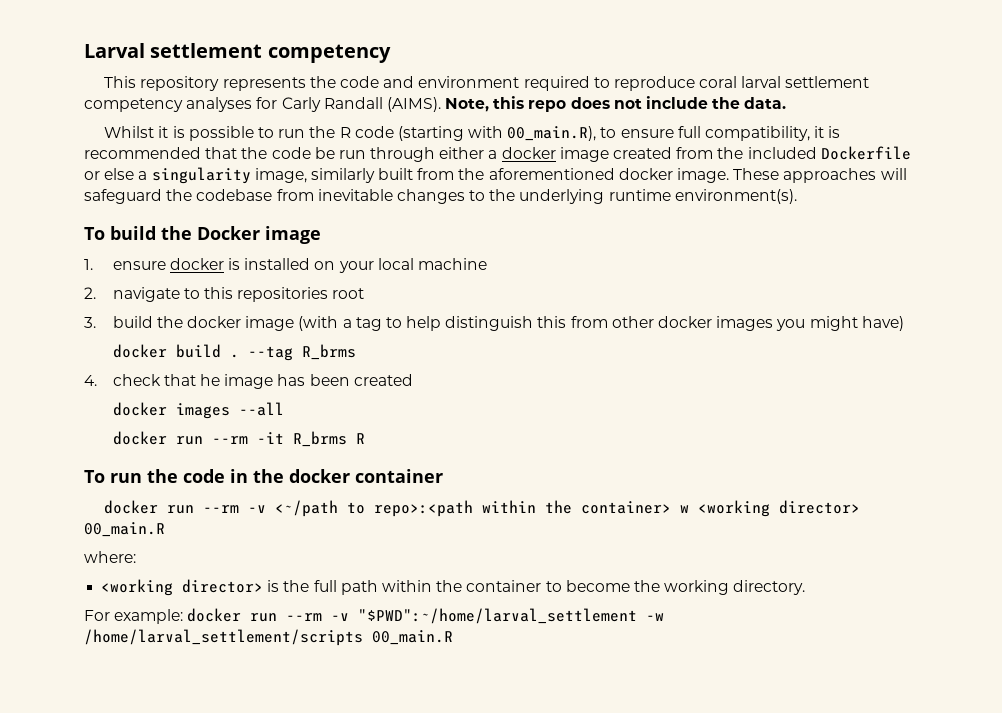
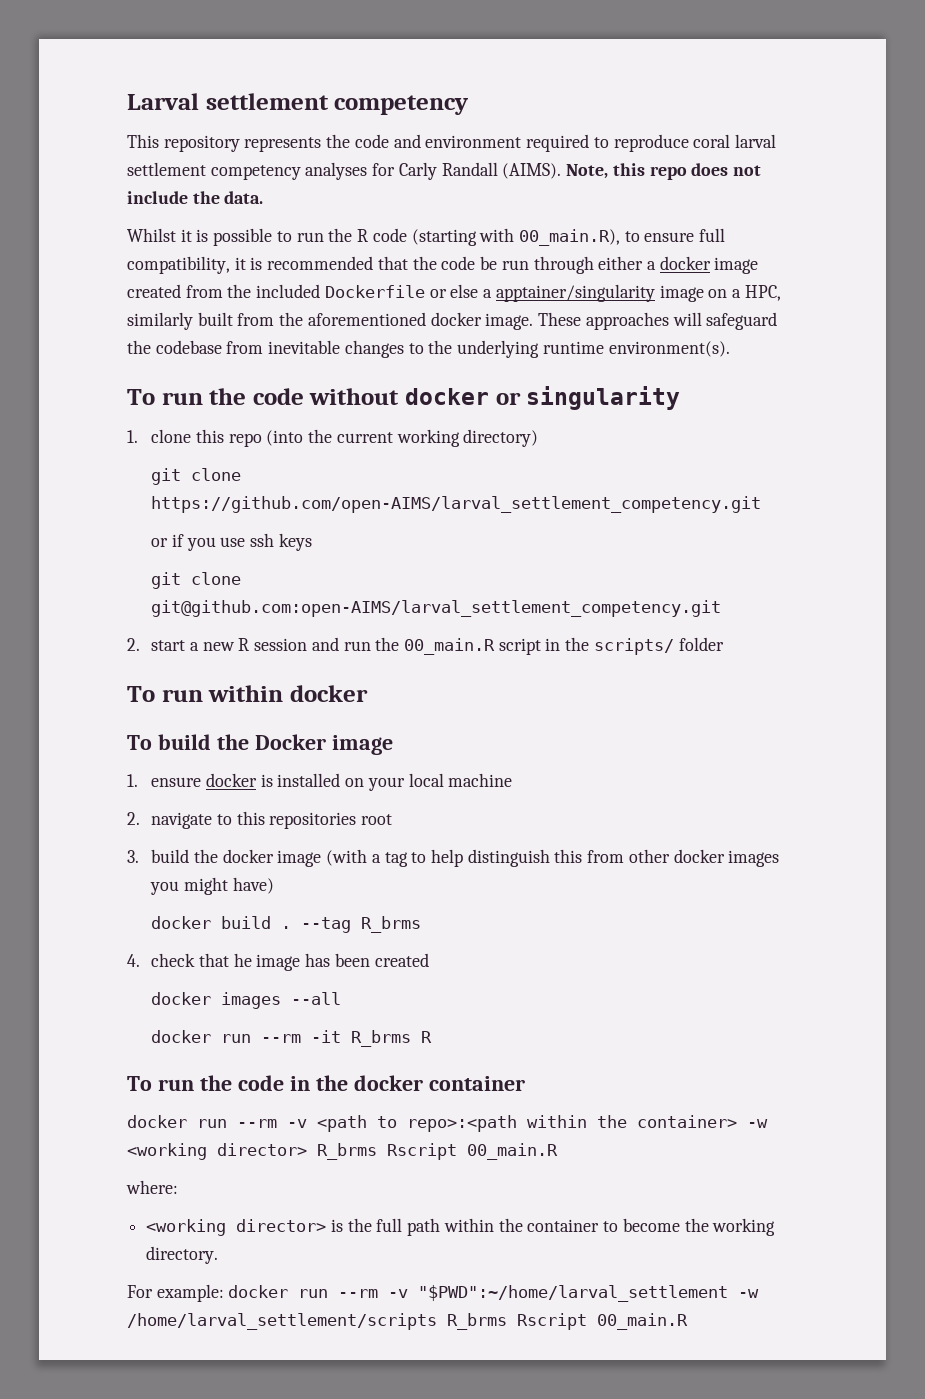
- Whilst it is possible to run the R code (starting with 00_main.R), to ensure full compatibility, it is recommended that the code be run through either a docker image created from the included Dockerfile or else a singularity image, similarly built from the aforementioned docker image.
+ Whilst it is possible to run the R code (starting with 00_main.R), to ensure full compatibility, it is recommended that the code be run through either a docker image created from the included Dockerfile or else a apptainer/singularity image on a HPC, similarly built from the aforementioned docker image.
+ To run the code without docker or singularity
+ 1. clone this repo (into the current working directory)
+ git clone https://github.com/open-AIMS/larval_settlement_competency.git
+ or if you use ssh keys
+ git clone git@github.com:open-AIMS/larval_settlement_competency.git
+ 2. start a new R session and run the 00_main.R script in the scripts/ folder
+ To run within docker
- docker run --rm -v <~/path to repo>:<path within the container> w <working director> 00_main.R
+ docker run --rm -v <path to repo>:<path within the container> -w <working director> R_brms Rscript 00_main.R
- For example: docker run --rm -v "$PWD":~/home/larval_settlement -w /home/larval_settlement/scripts 00_main.R
+ For example: docker run --rm -v "$PWD":~/home/larval_settlement -w /home/larval_settlement/scripts R_brms Rscript 00_main.R

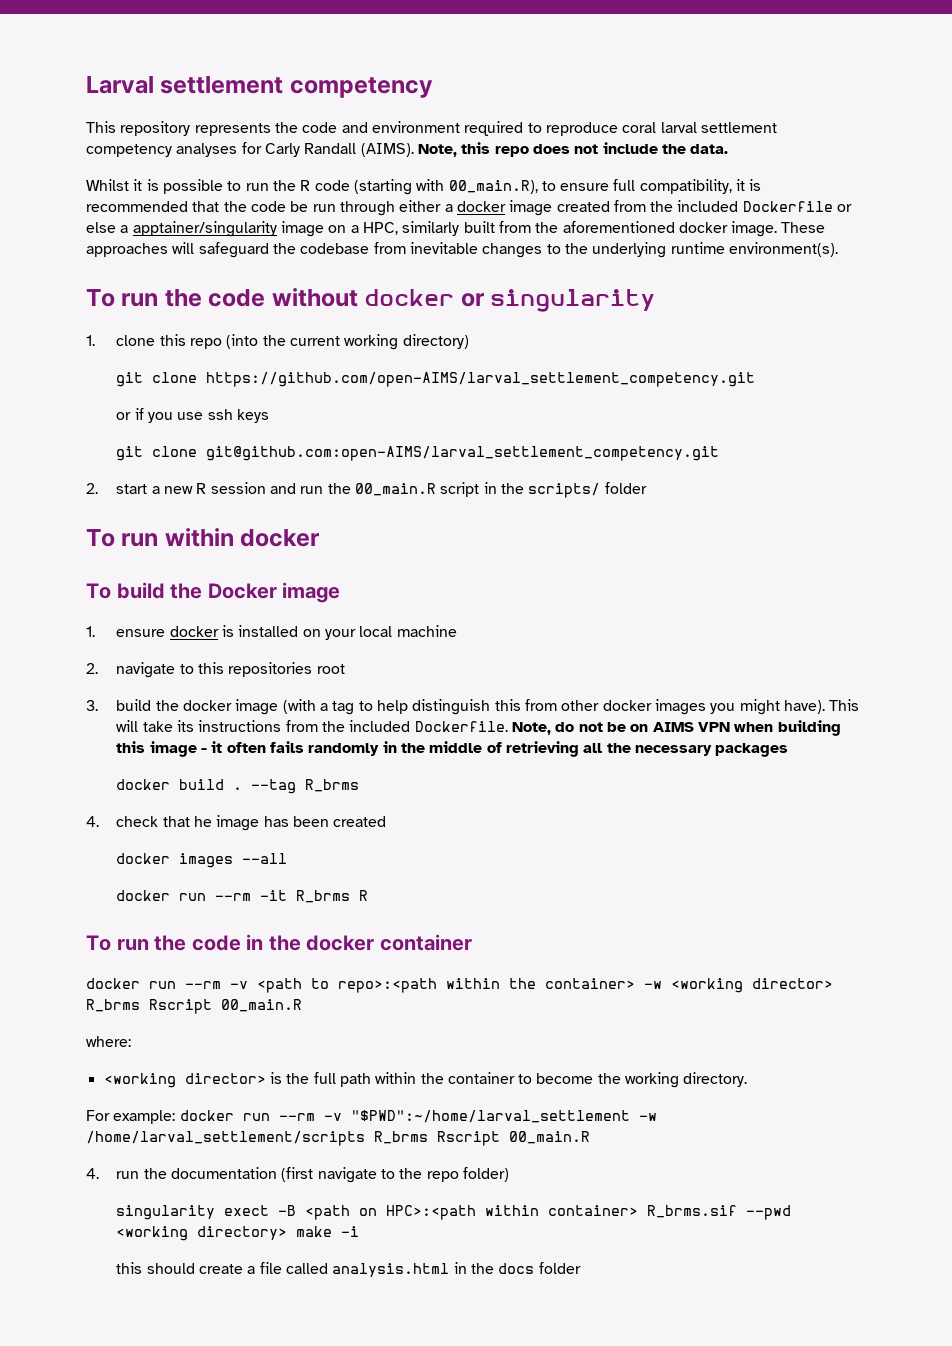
- 3. build the docker image (with a tag to help distinguish this from other docker images you might have)
+ 3. build the docker image (with a tag to help distinguish this from other docker images you might have). This will take its instructions from the included Dockerfile. Note, do not be on AIMS VPN when building this image - it often fails randomly in the middle of retrieving all the necessary packages
+ 4. run the documentation (first navigate to the repo folder)
+ singularity exect -B <path on HPC>:<path within container> R_brms.sif --pwd <working directory> make -i
+ this should create a file called analysis.html in the docs folder

